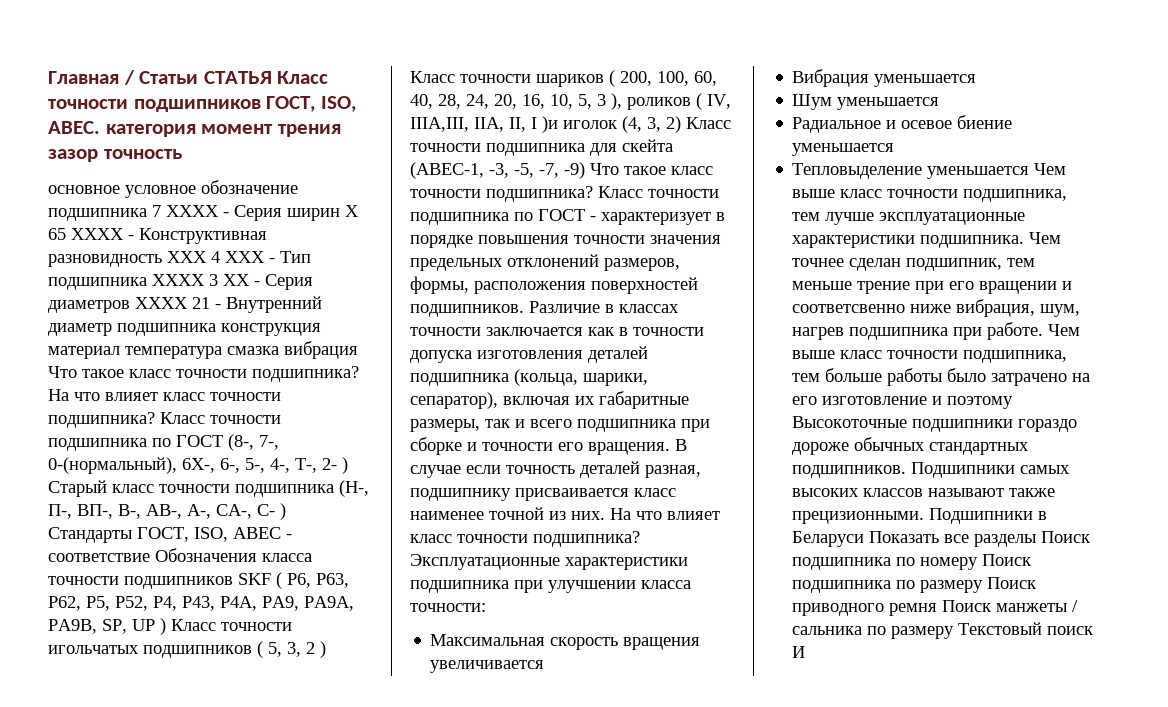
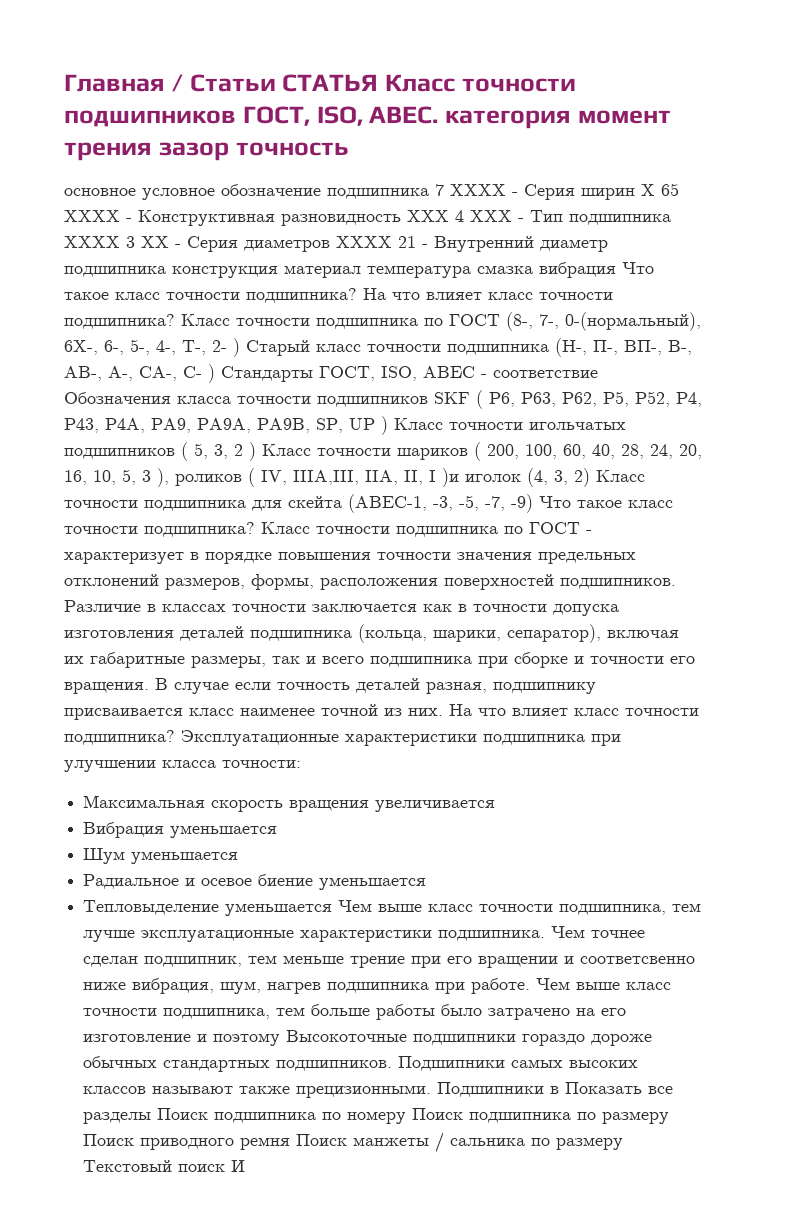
- Подшипники в Беларуси Показать все разделы Поиск подшипника по номеру Поиск подшипника по размеру Поиск приводного ремня Поиск манжеты / сальника по размеру Текстовый поиск И
+ Подшипники в Показать все разделы Поиск подшипника по номеру Поиск подшипника по размеру Поиск приводного ремня Поиск манжеты / сальника по размеру Текстовый поиск И

